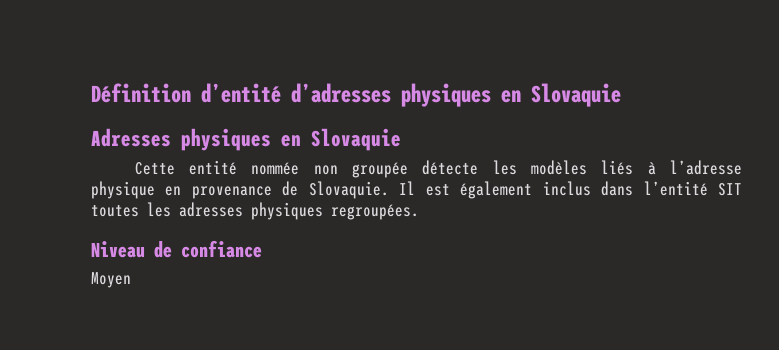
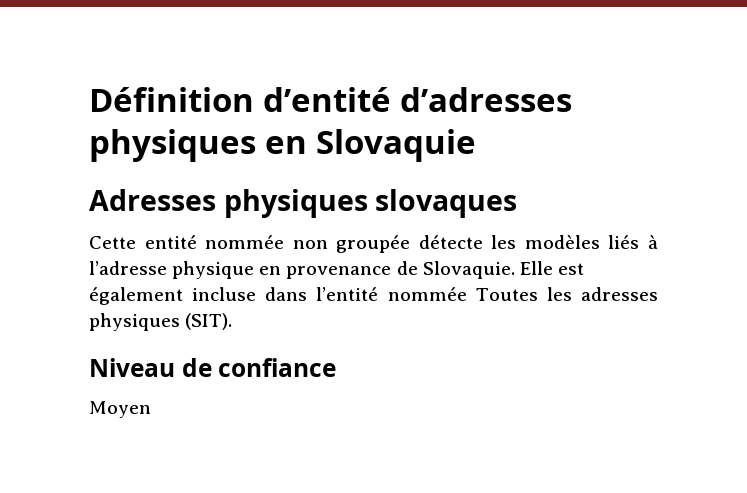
- Adresses physiques en Slovaquie
+ Adresses physiques slovaques
- Il est également inclus dans l’entité SIT toutes les adresses physiques regroupées.
+ Elle est également incluse dans l’entité nommée Toutes les adresses physiques (SIT).

